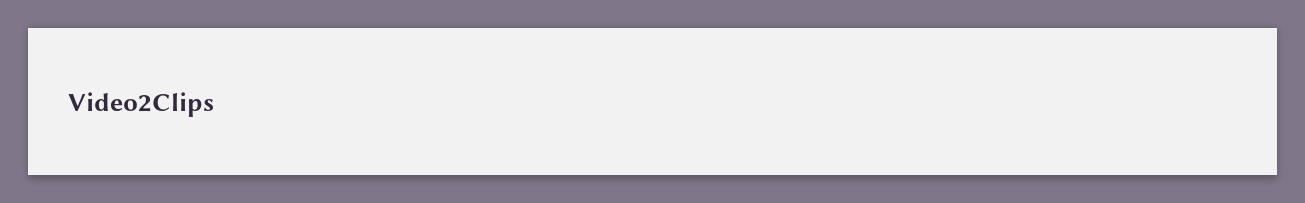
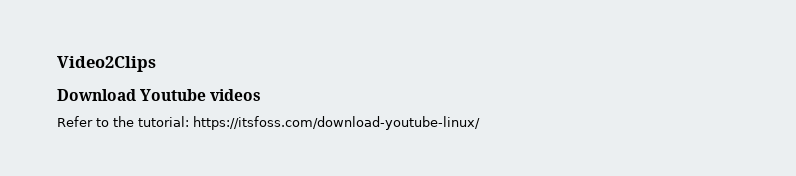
+ Download Youtube videos
+ Refer to the tutorial: https://itsfoss.com/download-youtube-linux/

